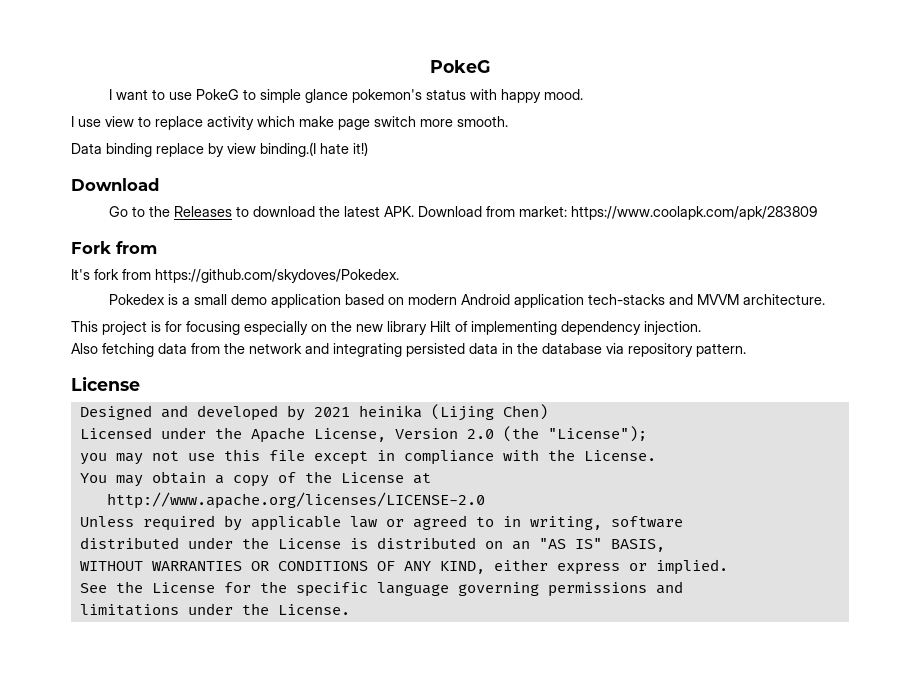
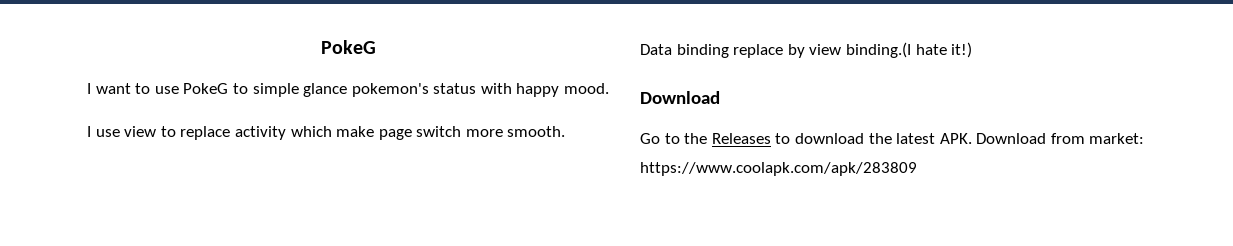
- Fork from
- It's fork from https://github.com/skydoves/Pokedex.
- Pokedex is a small demo application based on modern Android application tech-stacks and MVVM architecture.
- This project is for focusing especially on the new library Hilt of implementing dependency injection.
- Also fetching data from the network and integrating persisted data in the database via repository pattern.
- License
- Designed and developed by 2021 heinika (Lijing Chen)
- Licensed under the Apache License, Version 2.0 (the "License");
- you may not use this file except in compliance with the License.
- You may obtain a copy of the License at
- http://www.apache.org/licenses/LICENSE-2.0
- Unless required by applicable law or agreed to in writing, software
- distributed under the License is distributed on an "AS IS" BASIS,
- WITHOUT WARRANTIES OR CONDITIONS OF ANY KIND, either express or implied.
- See the License for the specific language governing permissions and
- limitations under the License.

